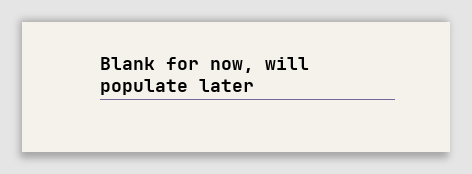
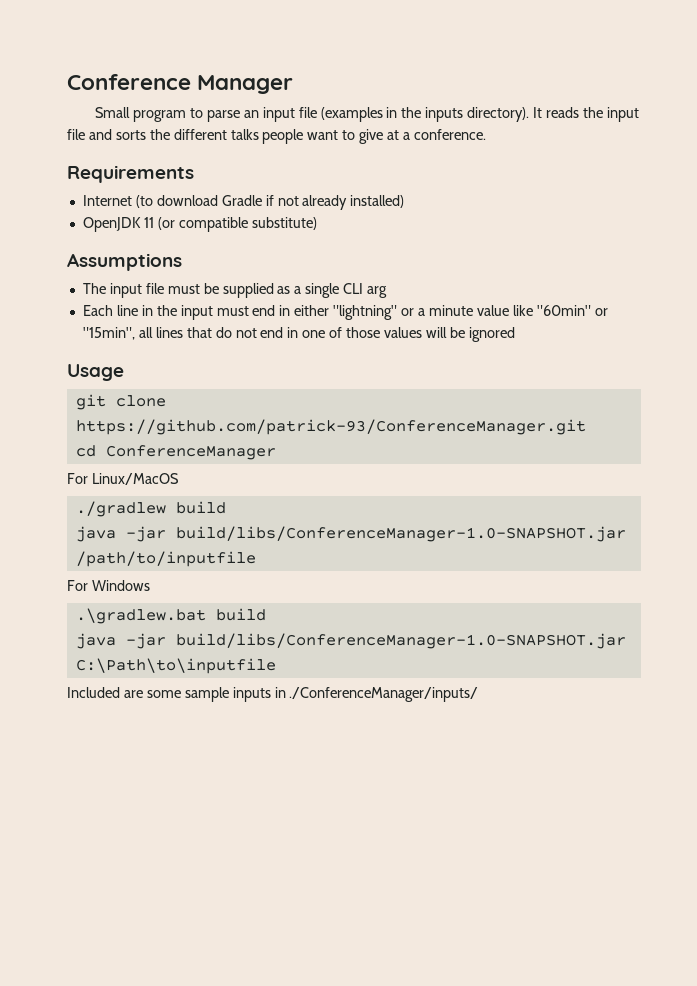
- Blank for now, will populate later
+ Conference Manager
+ Small program to parse an input file (examples in the inputs directory). It reads the input file and sorts the different talks people want to give at a conference.
+ Requirements
+ Internet (to download Gradle if not already installed)
+ OpenJDK 11 (or compatible substitute)
+ Assumptions
+ The input file must be supplied as a single CLI arg
+ Each line in the input must end in either "lightning" or a minute value like "60min" or "15min", all lines that do not end in one of those values will be ignored
+ Usage
+ git clone https://github.com/patrick-93/ConferenceManager.git
+ cd ConferenceManager
+ For Linux/MacOS
+ ./gradlew build
+ java -jar build/libs/ConferenceManager-1.0-SNAPSHOT.jar /path/to/inputfile
+ For Windows
+ .\gradlew.bat build
+ java -jar build/libs/ConferenceManager-1.0-SNAPSHOT.jar C:\Path\to\inputfile
+ Included are some sample inputs in ./ConferenceManager/inputs/

